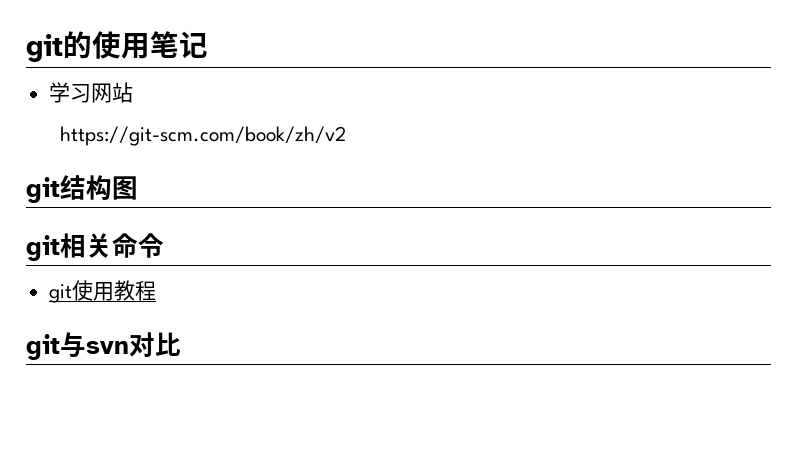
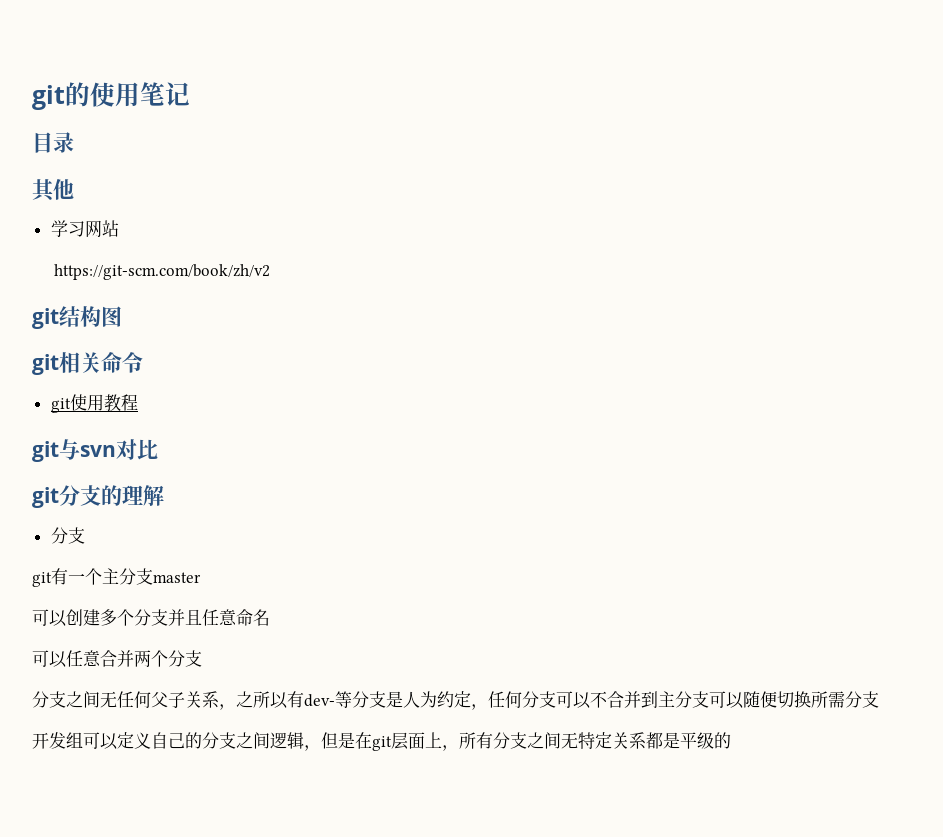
+ 目录
+ 其他
+ git分支的理解
+ 分支
+ git有一个主分支master
+ 可以创建多个分支并且任意命名
+ 可以任意合并两个分支
+ 分支之间无任何父子关系，之所以有dev-等分支是人为约定，任何分支可以不合并到主分支可以随便切换所需分支
+ 开发组可以定义自己的分支之间逻辑，但是在git层面上，所有分支之间无特定关系都是平级的

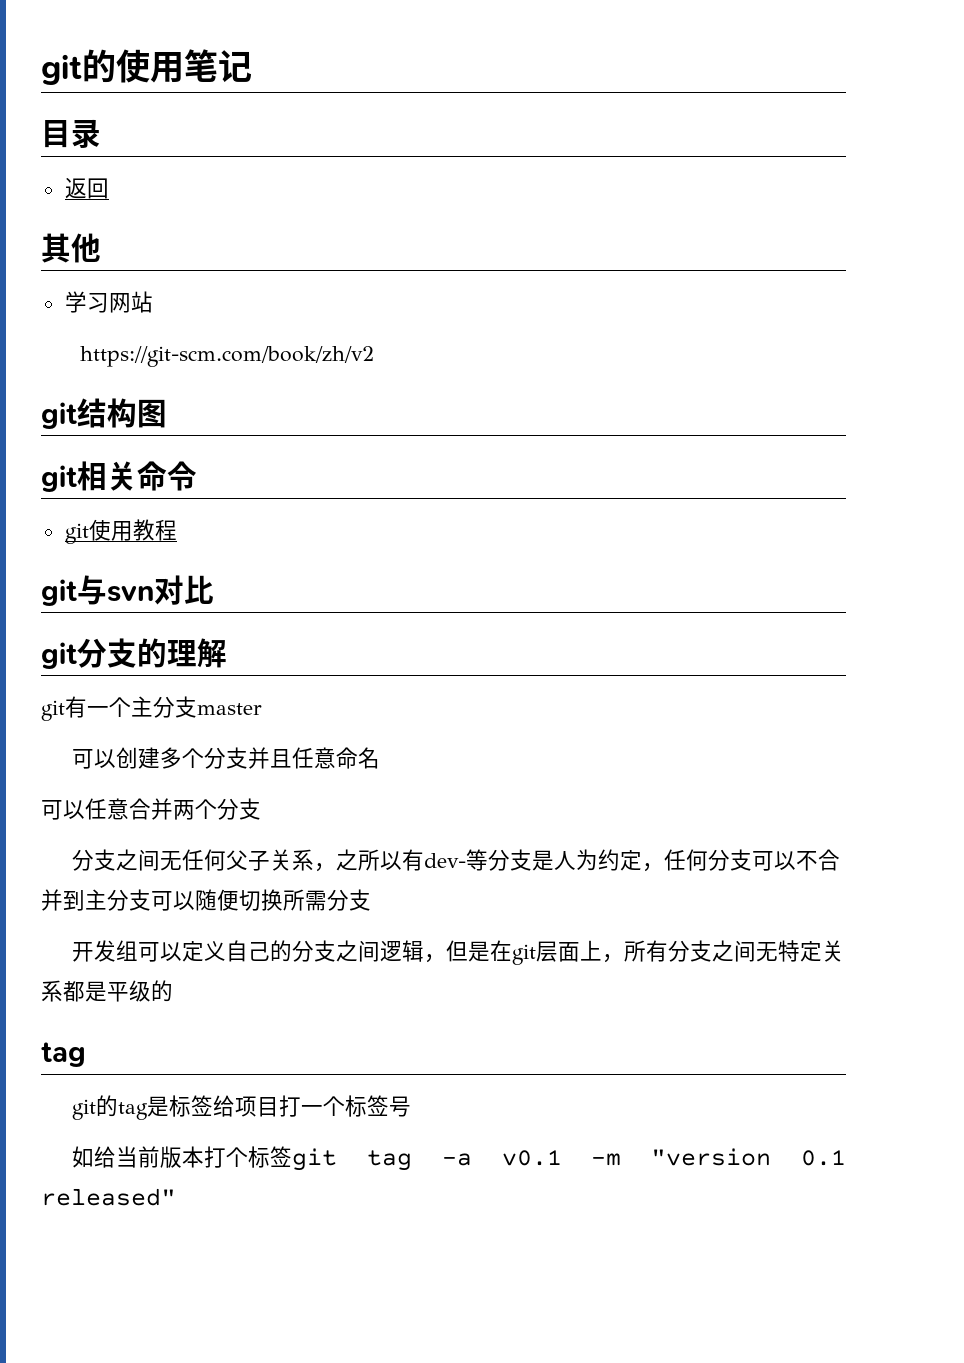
+ 返回
  git分支的理解
- 分支
  开发组可以定义自己的分支之间逻辑，但是在git层面上，所有分支之间无特定关系都是平级的
+ tag
+ git的tag是标签给项目打一个标签号
+ 如给当前版本打个标签git tag -a v0.1 -m "version 0.1 released"

